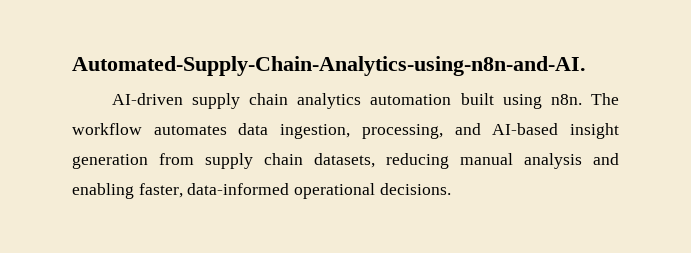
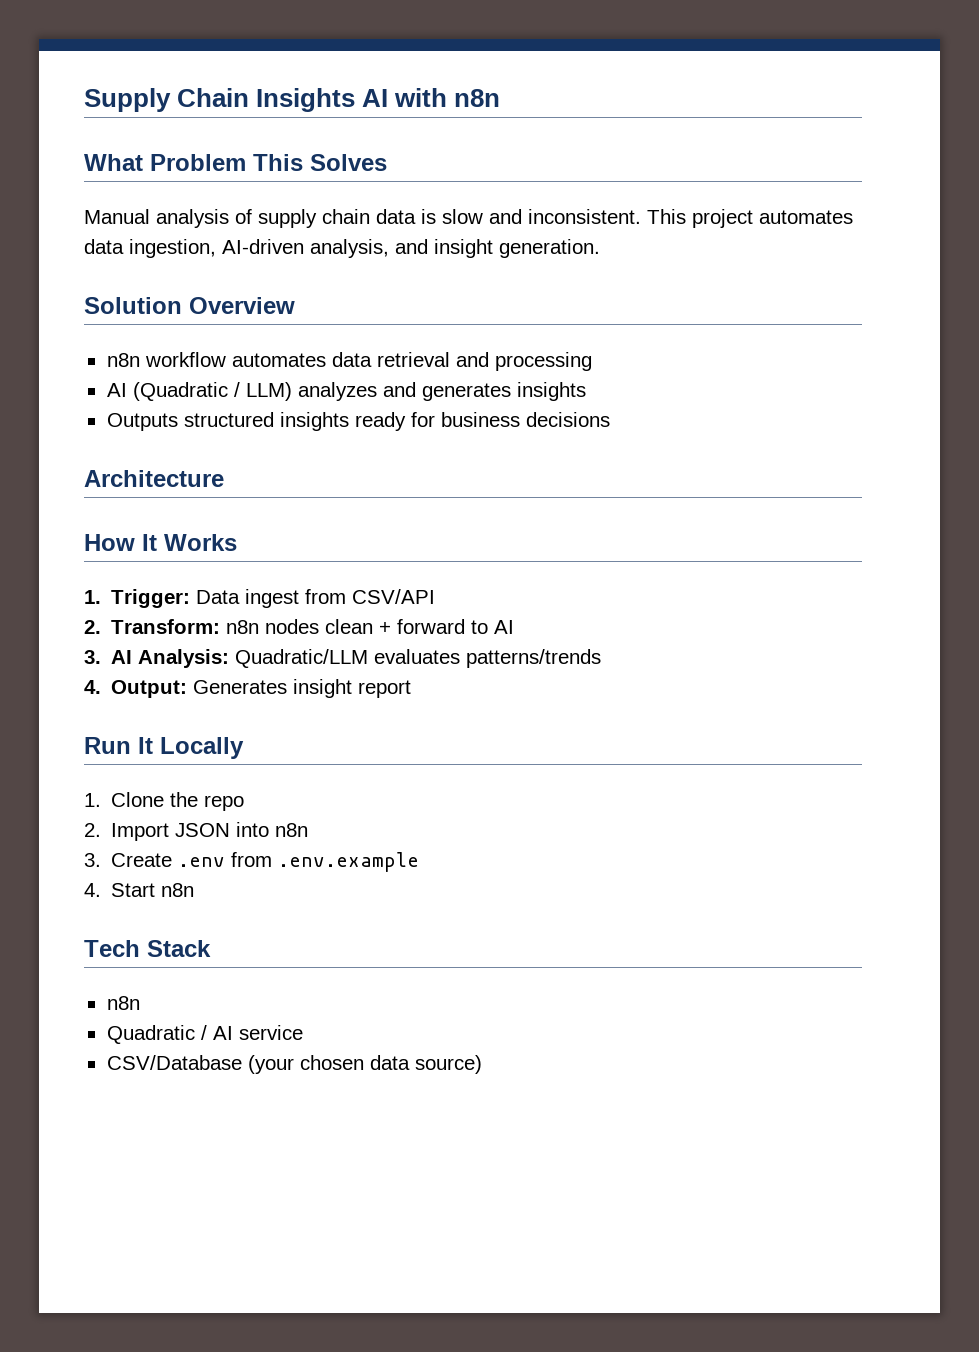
- Automated-Supply-Chain-Analytics-using-n8n-and-AI.
- AI-driven supply chain analytics automation built using n8n. The workflow automates data ingestion, processing, and AI-based insight generation from supply chain datasets, reducing manual analysis and enabling faster, data-informed operational decisions.
+ Supply Chain Insights AI with n8n
+ What Problem This Solves
+ Manual analysis of supply chain data is slow and inconsistent. This project automates data ingestion, AI-driven analysis, and insight generation.
+ Solution Overview
+ n8n workflow automates data retrieval and processing
+ AI (Quadratic / LLM) analyzes and generates insights
+ Outputs structured insights ready for business decisions
+ Architecture
+ How It Works
+ 1. Trigger: Data ingest from CSV/API
+ 2. Transform: n8n nodes clean + forward to AI
+ 3. AI Analysis: Quadratic/LLM evaluates patterns/trends
+ 4. Output: Generates insight report
+ Run It Locally
+ 1. Clone the repo
+ 2. Import JSON into n8n
+ 3. Create .env from .env.example
+ 4. Start n8n
+ Tech Stack
+ n8n
+ Quadratic / AI service
+ CSV/Database (your chosen data source)

